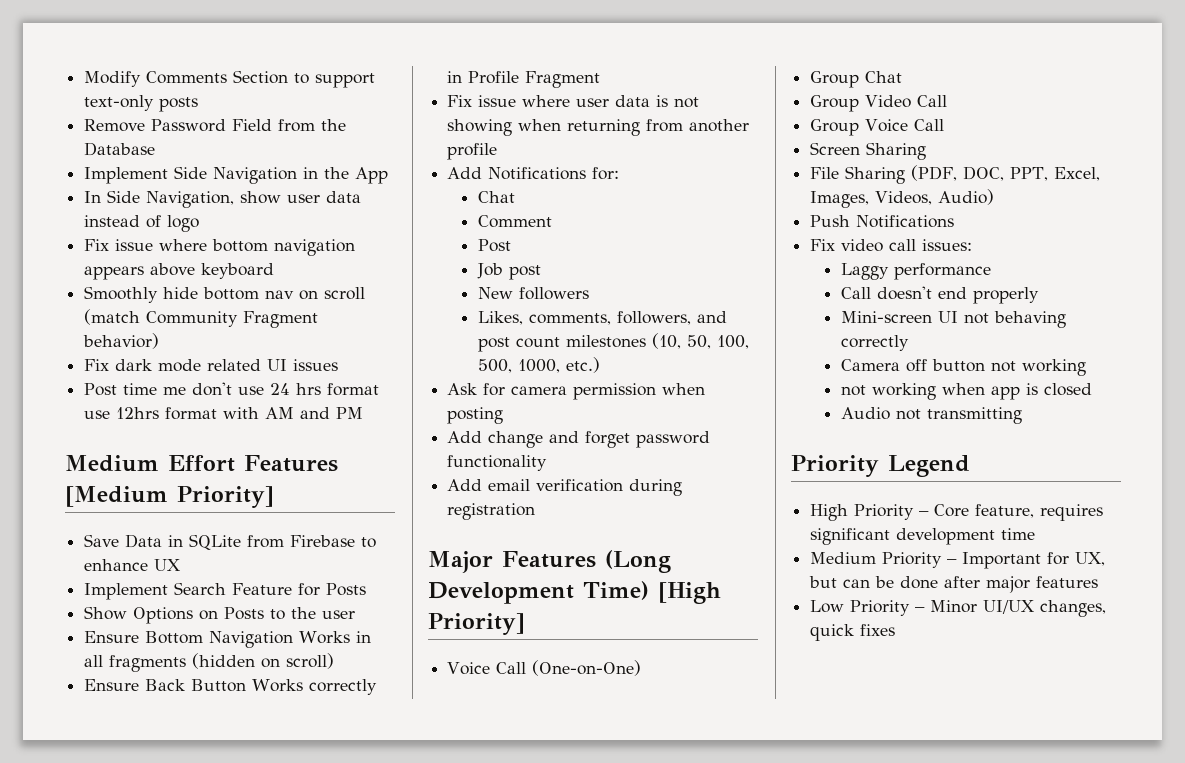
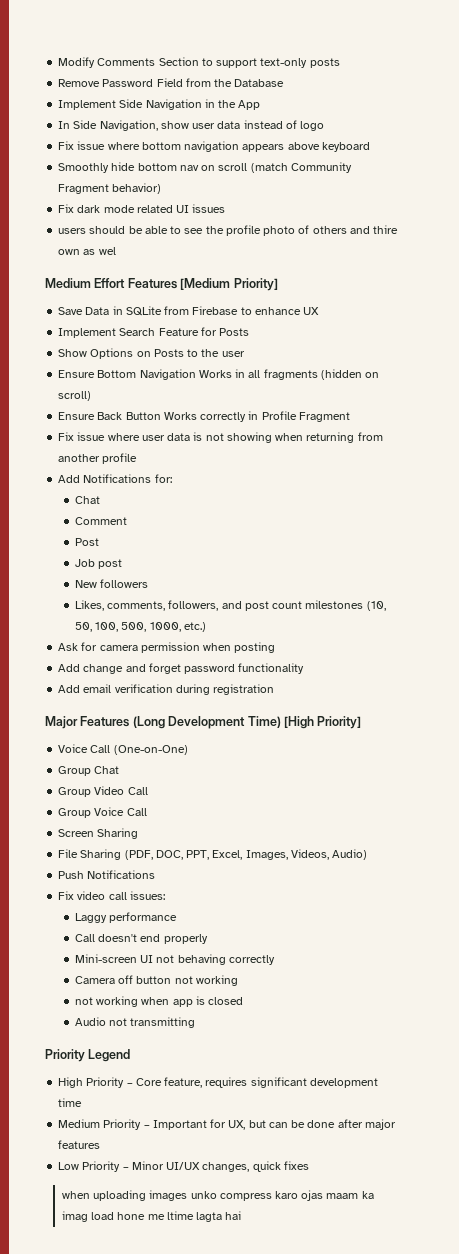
- Post time me don't use 24 hrs format use 12hrs format with AM and PM
+ users should be able to see the profile photo of others and thire own as wel
+ when uploading images unko compress karo ojas maam ka imag load hone me ltime lagta hai

